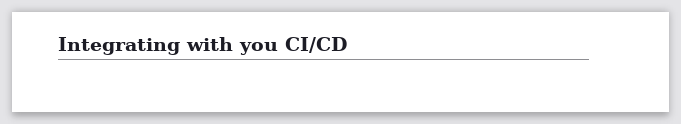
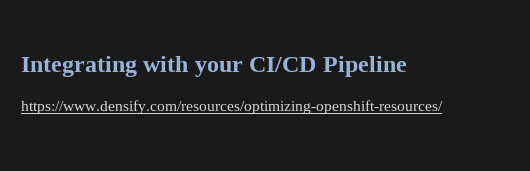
- Integrating with you CI/CD
+ Integrating with your CI/CD Pipeline
+ https://www.densify.com/resources/optimizing-openshift-resources/

